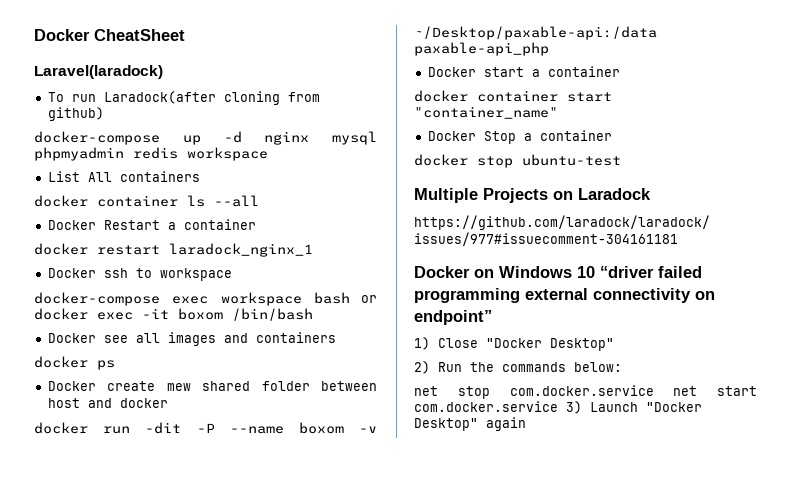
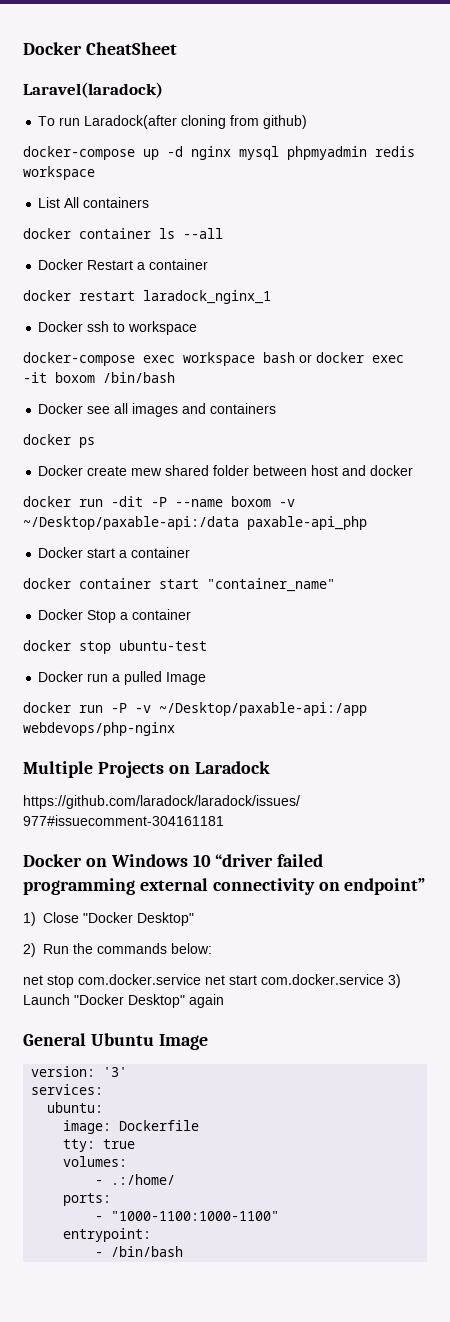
+ Docker run a pulled Image
+ docker run -P -v ~/Desktop/paxable-api:/app webdevops/php-nginx
+ General Ubuntu Image
+ version: '3'
+ services:
+ ubuntu:
+ image: Dockerfile
+ tty: true
+ volumes:
+ - .:/home/
+ ports:
+ - "1000-1100:1000-1100"
+ entrypoint:
+ - /bin/bash

